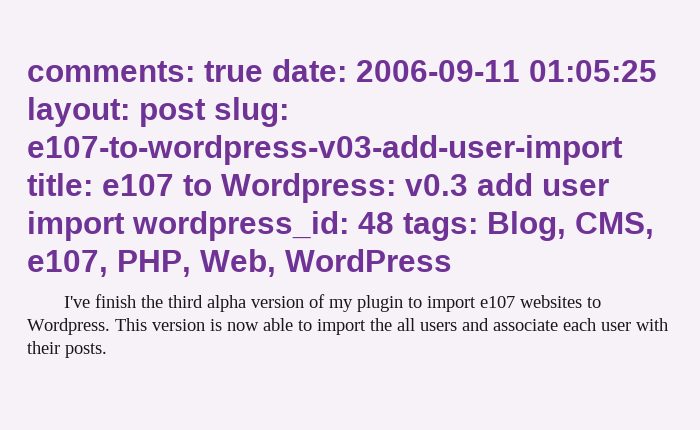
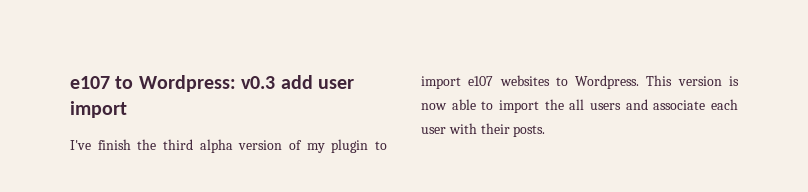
- comments: true date: 2006-09-11 01:05:25 layout: post slug: e107-to-wordpress-v03-add-user-import title: e107 to Wordpress: v0.3 add user import wordpress_id: 48 tags: Blog, CMS, e107, PHP, Web, WordPress
+ e107 to Wordpress: v0.3 add user import

